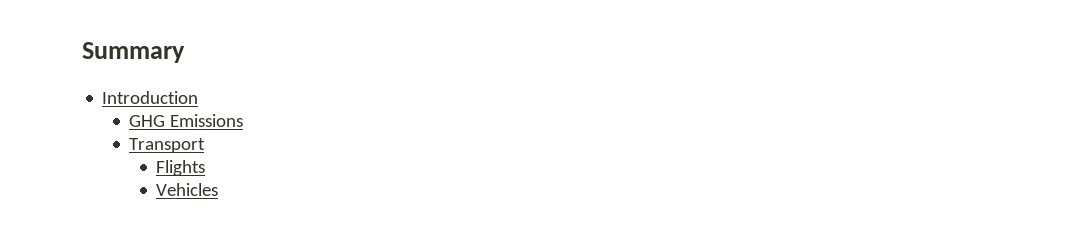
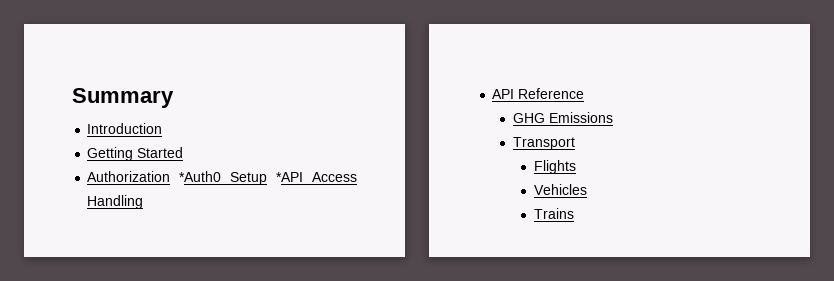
+ Getting Started
+ Authorization *Auth0 Setup *API Access Handling
+ API Reference
+ Trains

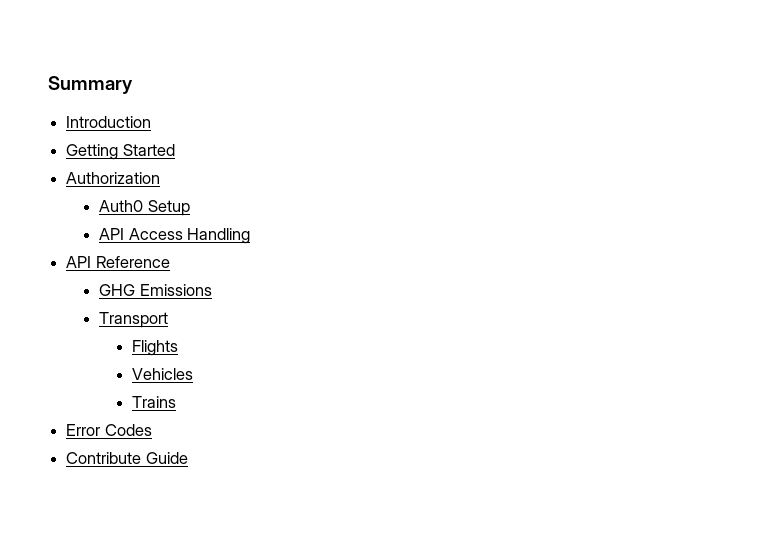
- Authorization *Auth0 Setup *API Access Handling
+ Authorization
+ Auth0 Setup
+ API Access Handling
+ Error Codes
+ Contribute Guide

